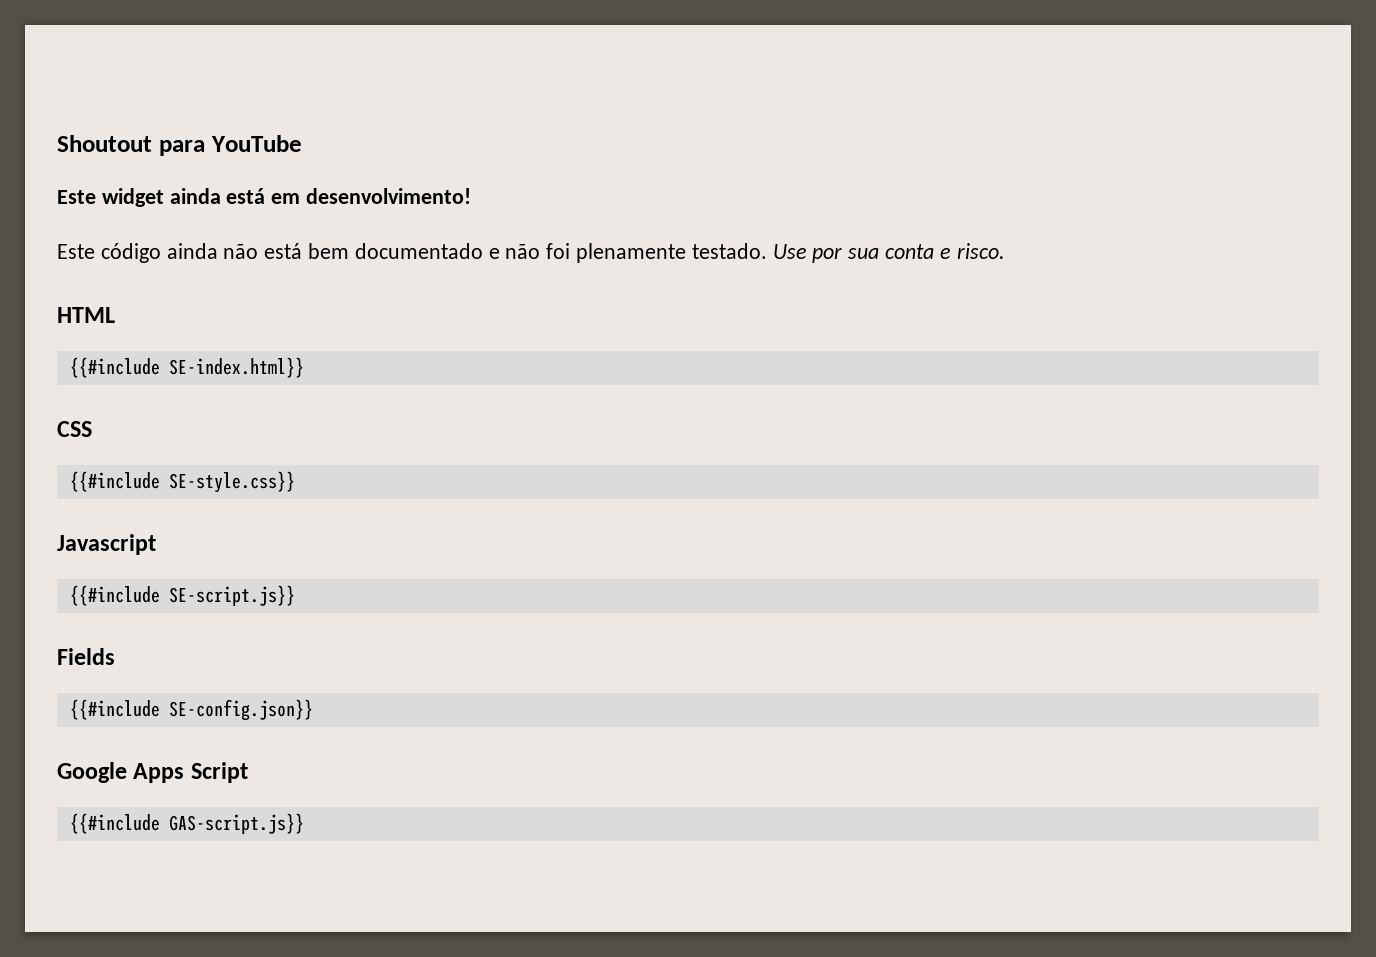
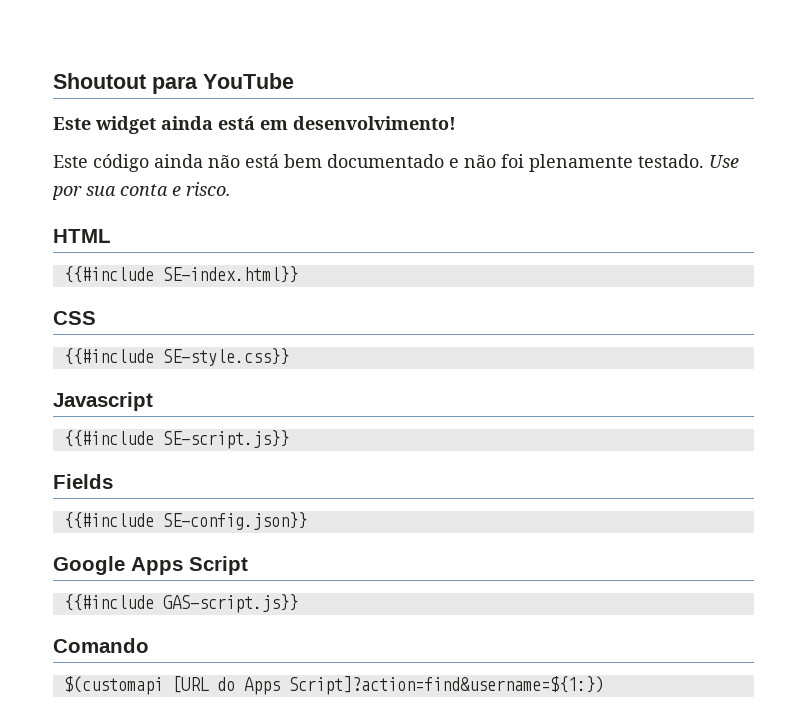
+ Comando
+ $(customapi [URL do Apps Script]?action=find&username=${1:})

